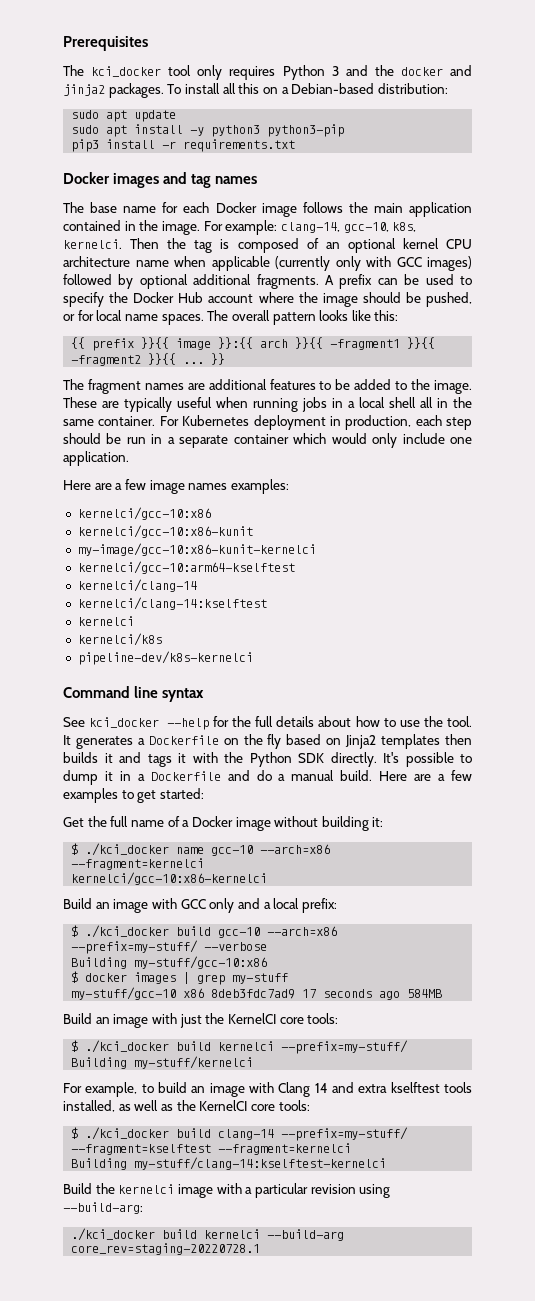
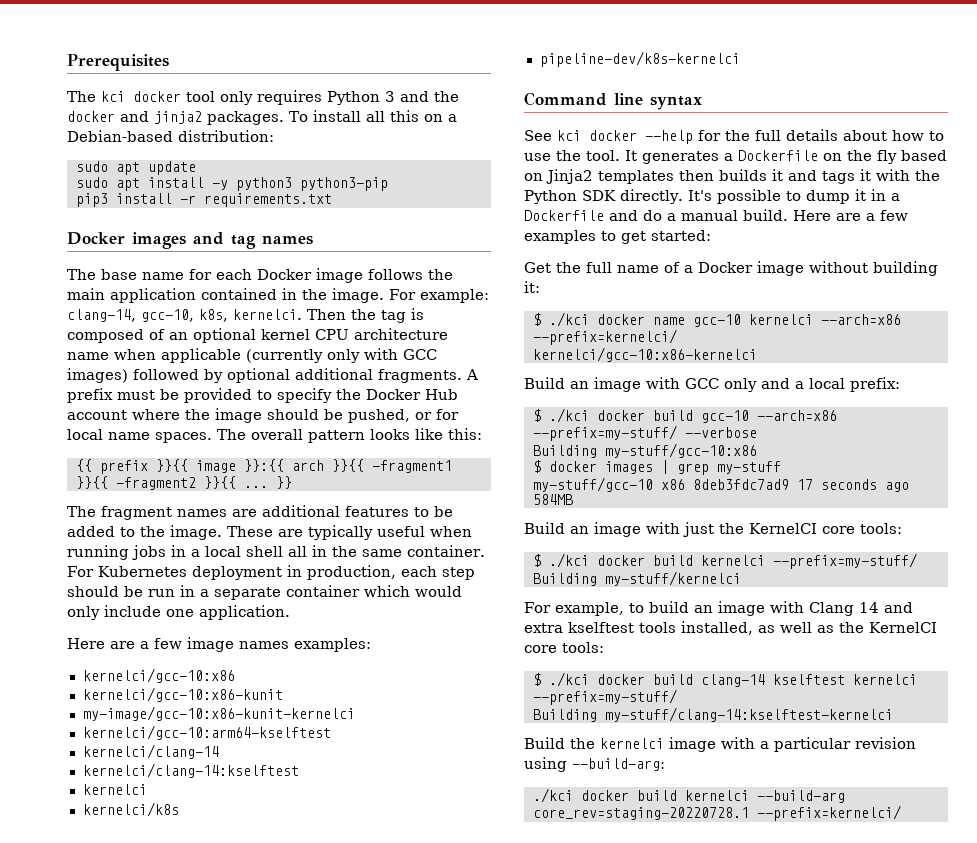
- The kci_docker tool only requires Python 3 and the docker and jinja2 packages.
+ The kci docker tool only requires Python 3 and the docker and jinja2 packages.
- A prefix can be used to specify the Docker Hub account where the image should be pushed, or for local name spaces.
+ A prefix must be provided to specify the Docker Hub account where the image should be pushed, or for local name spaces.
- See kci_docker --help for the full details about how to use the tool.
+ See kci docker --help for the full details about how to use the tool.
- $ ./kci_docker name gcc-10 --arch=x86 --fragment=kernelci
+ $ ./kci docker name gcc-10 kernelci --arch=x86 --prefix=kernelci/
- $ ./kci_docker build gcc-10 --arch=x86 --prefix=my-stuff/ --verbose
+ $ ./kci docker build gcc-10 --arch=x86 --prefix=my-stuff/ --verbose
- $ ./kci_docker build kernelci --prefix=my-stuff/
+ $ ./kci docker build kernelci --prefix=my-stuff/
- $ ./kci_docker build clang-14 --prefix=my-stuff/ --fragment=kselftest --fragment=kernelci
+ $ ./kci docker build clang-14 kselftest kernelci --prefix=my-stuff/
- ./kci_docker build kernelci --build-arg core_rev=staging-20220728.1
+ ./kci docker build kernelci --build-arg core_rev=staging-20220728.1 --prefix=kernelci/

